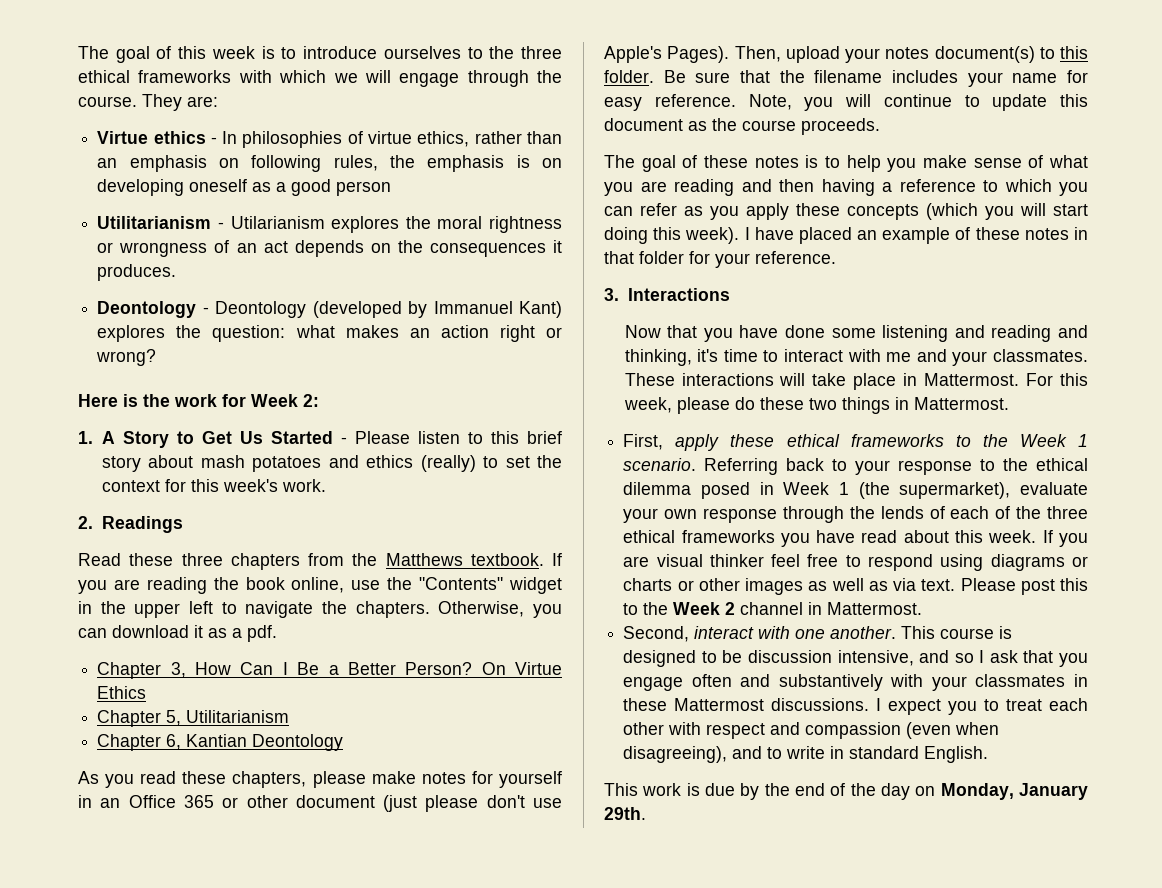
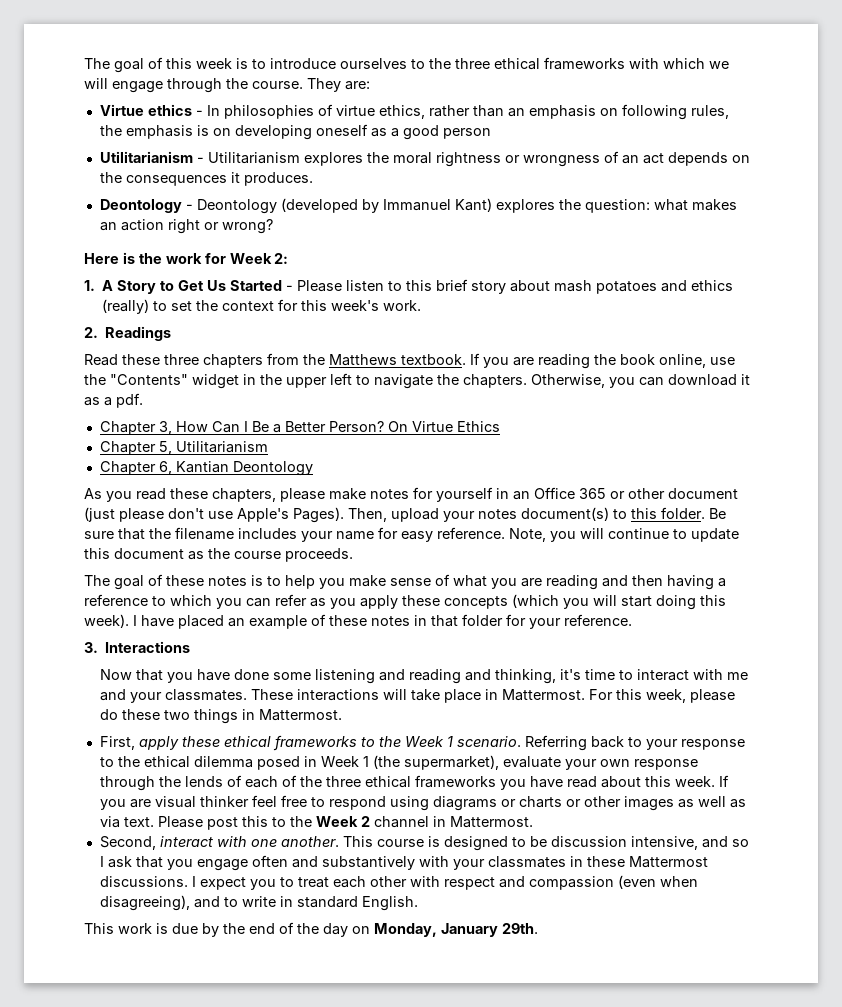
- Utilitarianism - Utilarianism explores the moral rightness or wrongness of an act depends on the consequences it produces.
+ Utilitarianism - Utilitarianism explores the moral rightness or wrongness of an act depends on the consequences it produces.

